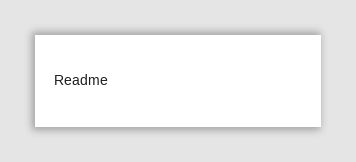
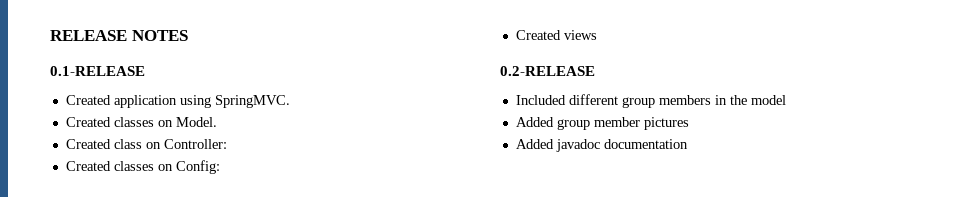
- Readme
+ RELEASE NOTES
+ 0.1-RELEASE
+ Created application using SpringMVC.
+ Created classes on Model.
+ Created class on Controller:
+ Created classes on Config:
+ Created views
+ 0.2-RELEASE
+ Included different group members in the model
+ Added group member pictures
+ Added javadoc documentation

